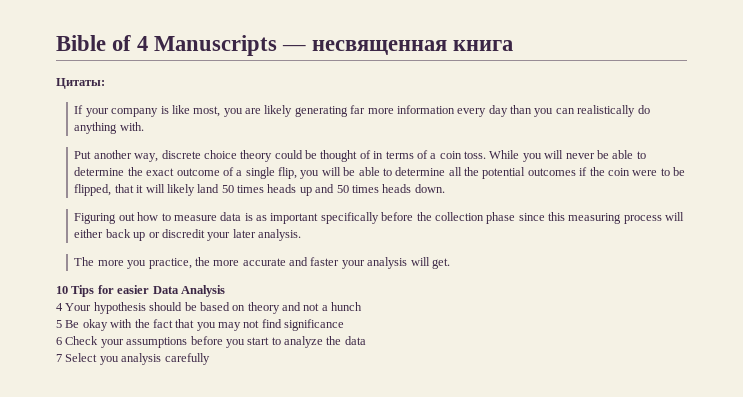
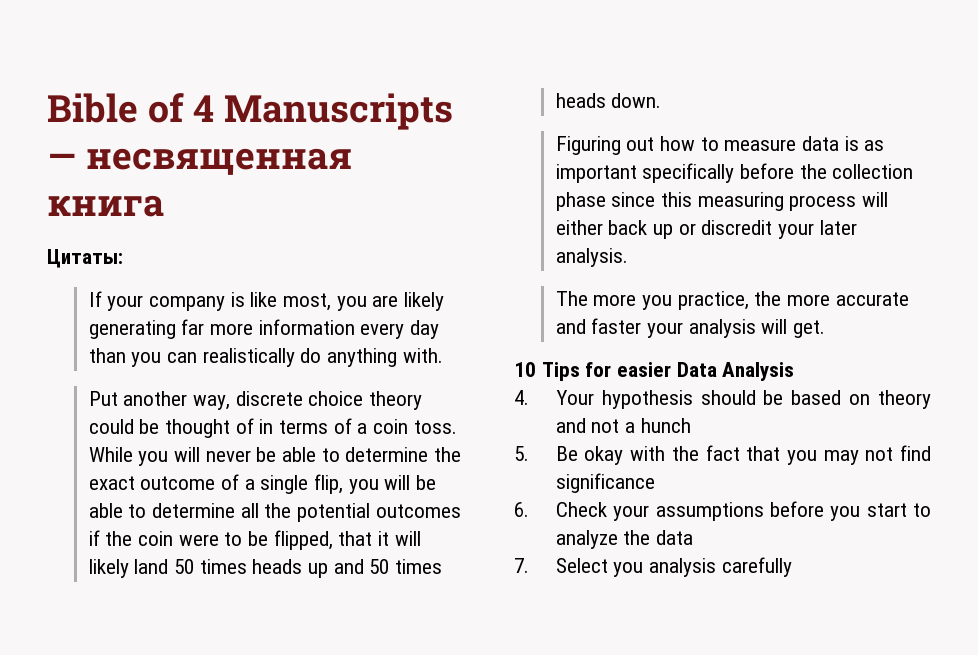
- 4 Your hypothesis should be based on theory and not a hunch
+ 4. Your hypothesis should be based on theory and not a hunch
- 5 Be okay with the fact that you may not find significance
+ 5. Be okay with the fact that you may not find significance
- 6 Check your assumptions before you start to analyze the data
+ 6. Check your assumptions before you start to analyze the data
- 7 Select you analysis carefully
+ 7. Select you analysis carefully

